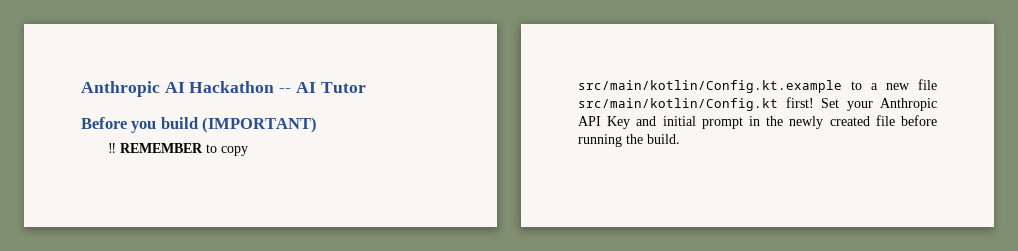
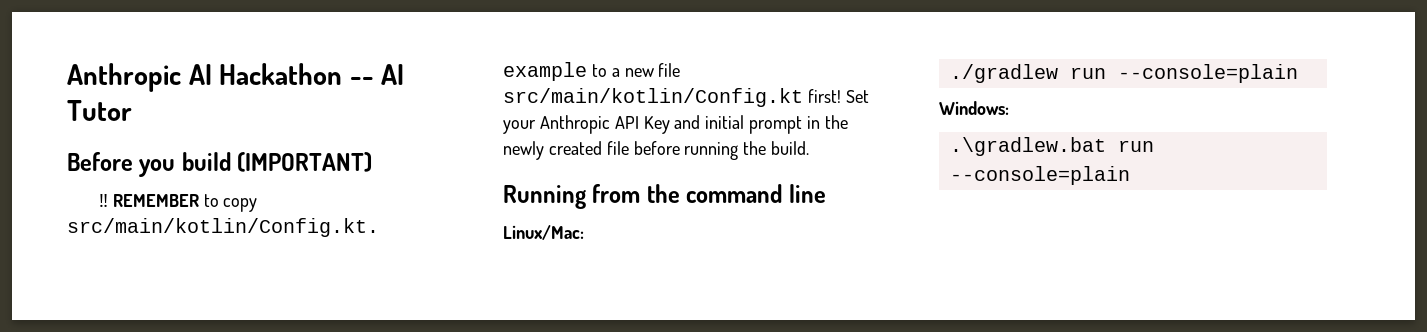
+ Running from the command line
+ Linux/Mac:
+ ./gradlew run --console=plain
+ Windows:
+ .\gradlew.bat run --console=plain

